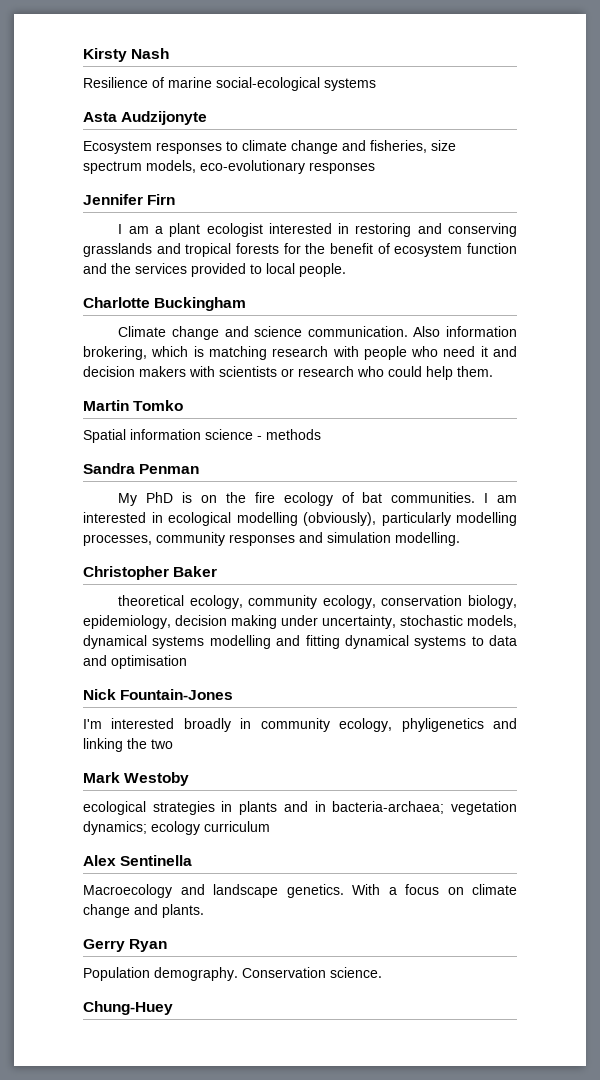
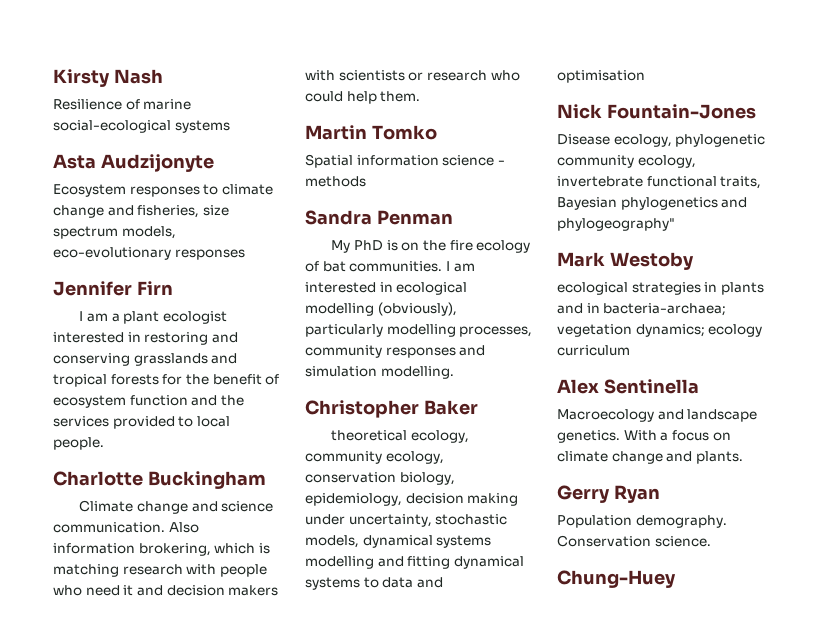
- I'm interested broadly in community ecology, phyligenetics and linking the two
+ Disease ecology, phylogenetic community ecology, invertebrate functional traits, Bayesian phylogenetics and phylogeography"

